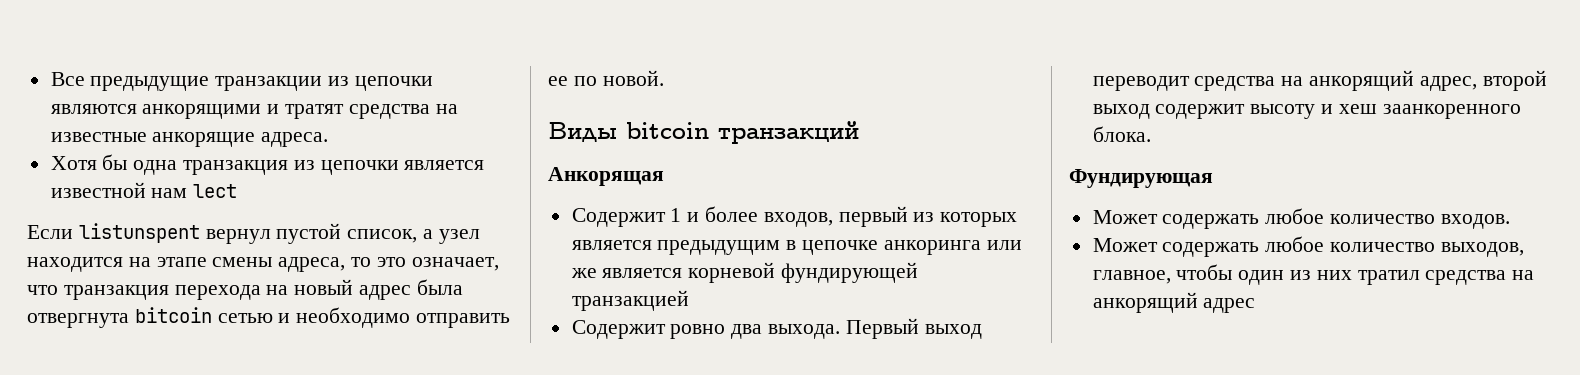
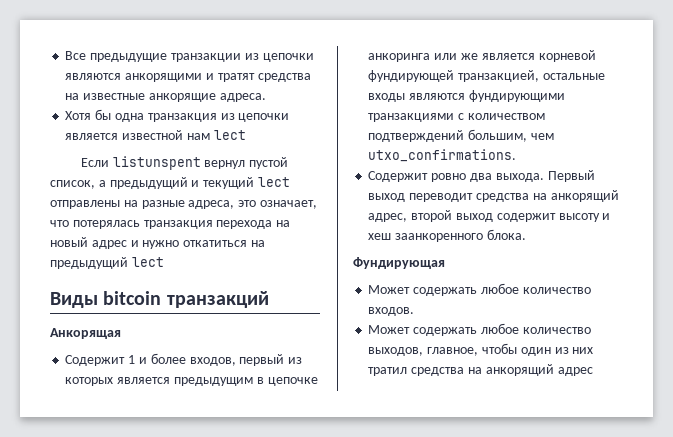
- Если listunspent вернул пустой список, а узел находится на этапе смены адреса, то это означает, что транзакция перехода на новый адрес была отвергнута bitcoin сетью и необходимо отправить ее по новой.
+ Если listunspent вернул пустой список, а предыдущий и текущий lect отправлены на разные адреса, это означает, что потерялась транзакция перехода на новый адрес и нужно откатиться на предыдущий lect
- Содержит 1 и более входов, первый из которых является предыдущим в цепочке анкоринга или же является корневой фундирующей транзакцией
+ Содержит 1 и более входов, первый из которых является предыдущим в цепочке анкоринга или же является корневой фундирующей транзакцией, остальные входы являются фундирующими транзакциями с количеством подтверждений большим, чем utxo_confirmations.

